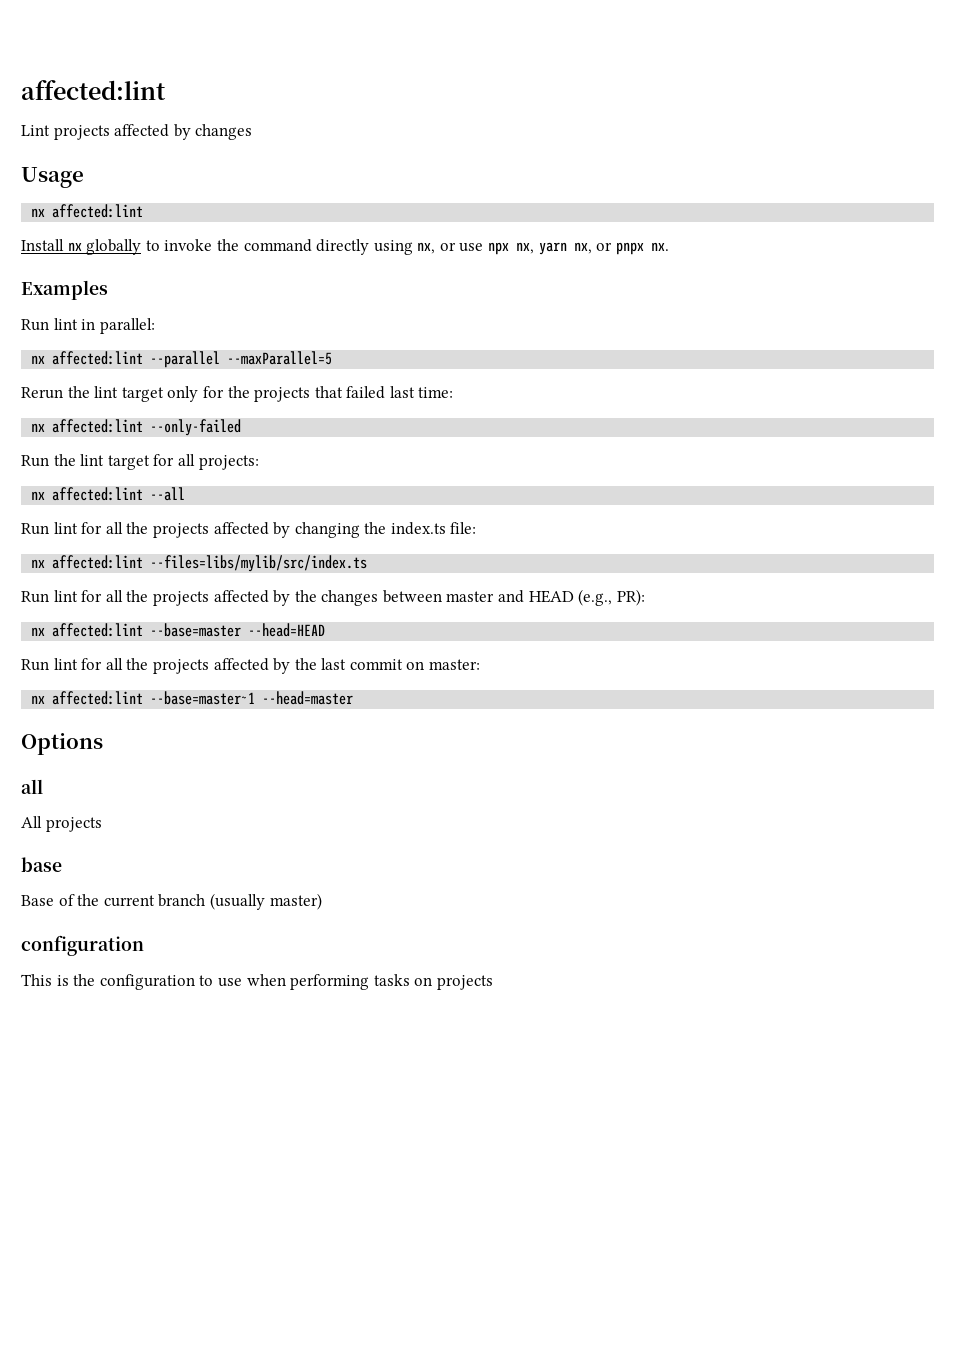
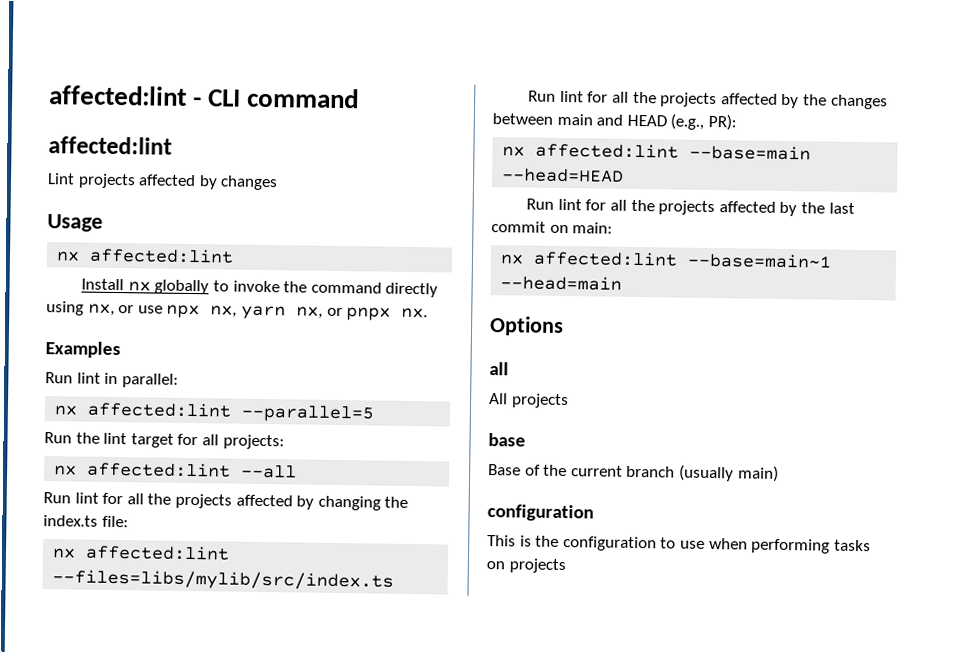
+ affected:lint - CLI command
- nx affected:lint --parallel --maxParallel=5
- Rerun the lint target only for the projects that failed last time:
- nx affected:lint --only-failed
+ nx affected:lint --parallel=5
- Run lint for all the projects affected by the changes between master and HEAD (e.g., PR):
+ Run lint for all the projects affected by the changes between main and HEAD (e.g., PR):
- nx affected:lint --base=master --head=HEAD
+ nx affected:lint --base=main --head=HEAD
- Run lint for all the projects affected by the last commit on master:
- nx affected:lint --base=master~1 --head=master
+ Run lint for all the projects affected by the last commit on main:
+ nx affected:lint --base=main~1 --head=main
- Base of the current branch (usually master)
+ Base of the current branch (usually main)

